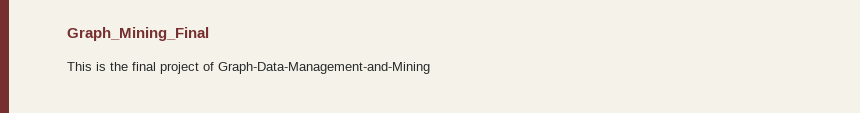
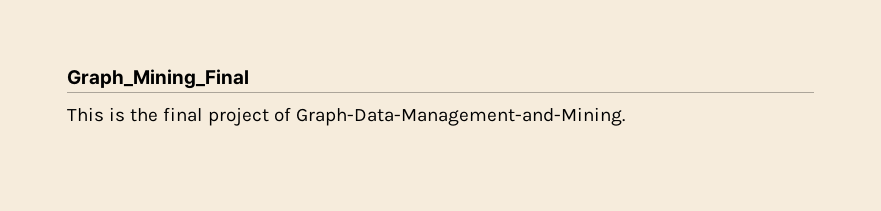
- This is the final project of Graph-Data-Management-and-Mining
+ This is the final project of Graph-Data-Management-and-Mining.

